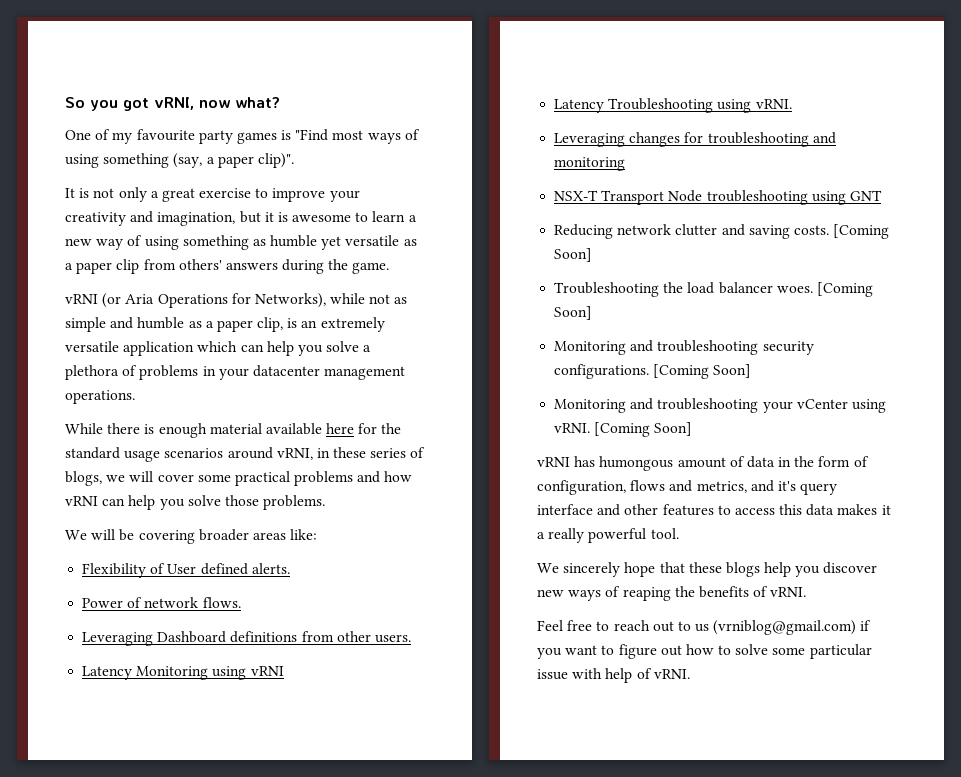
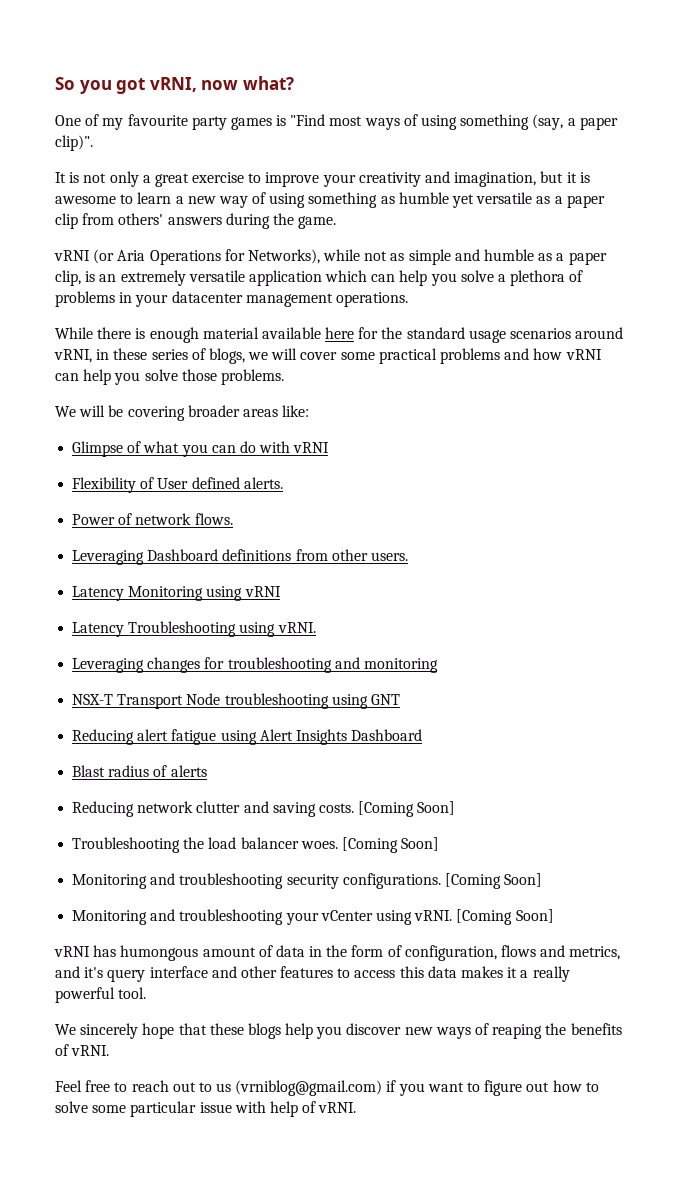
+ Glimpse of what you can do with vRNI
+ Reducing alert fatigue using Alert Insights Dashboard
+ Blast radius of alerts

